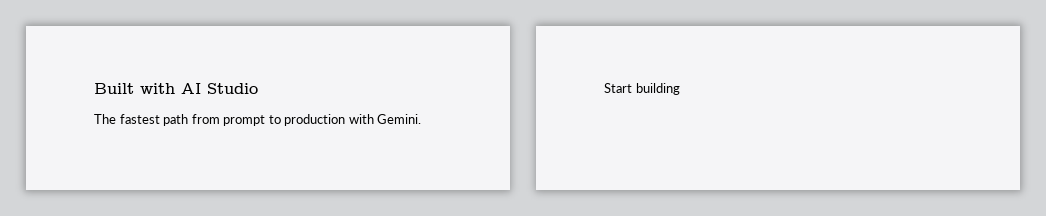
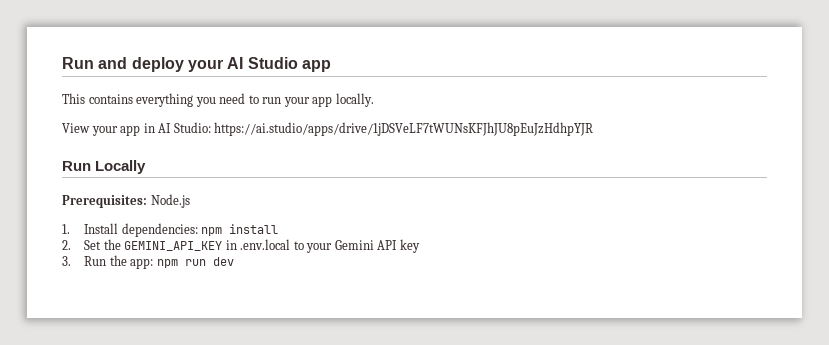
- Built with AI Studio
- The fastest path from prompt to production with Gemini.
- Start building
+ Run and deploy your AI Studio app
+ This contains everything you need to run your app locally.
+ View your app in AI Studio: https://ai.studio/apps/drive/1jDSVeLF7tWUNsKFJhJU8pEuJzHdhpYJR
+ Run Locally
+ Prerequisites: Node.js
+ 1. Install dependencies: npm install
+ 2. Set the GEMINI_API_KEY in .env.local to your Gemini API key
+ 3. Run the app: npm run dev

